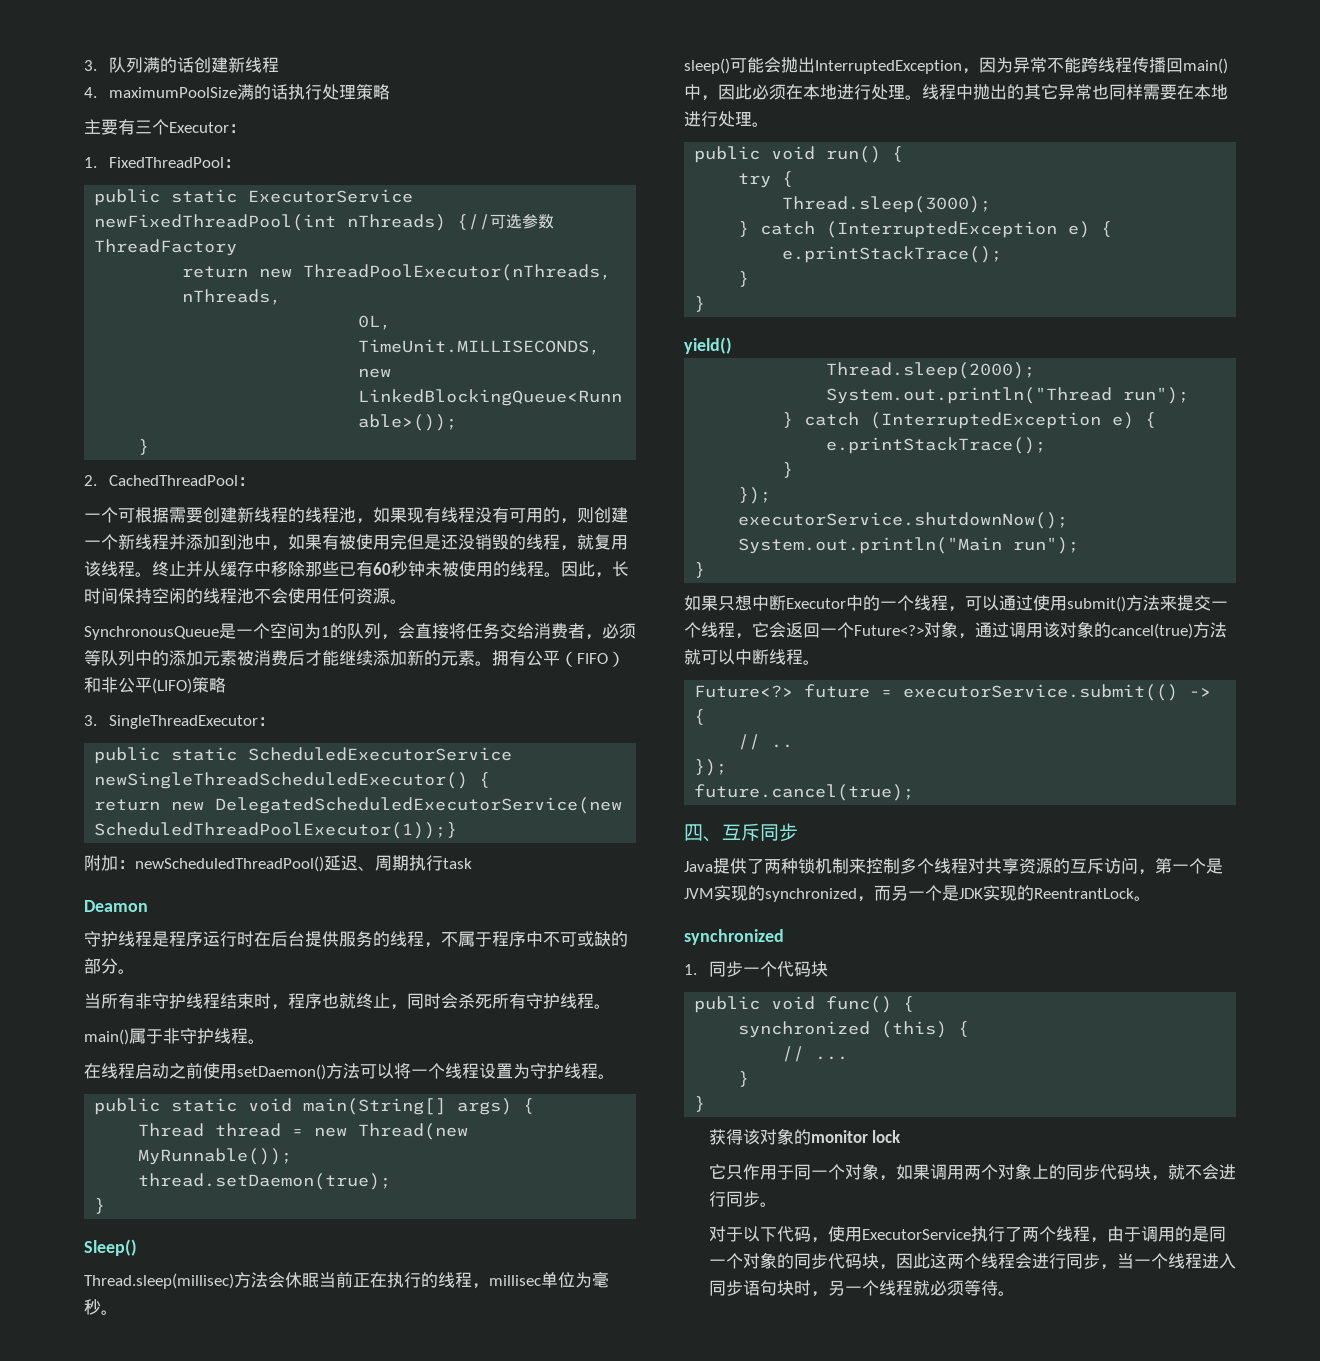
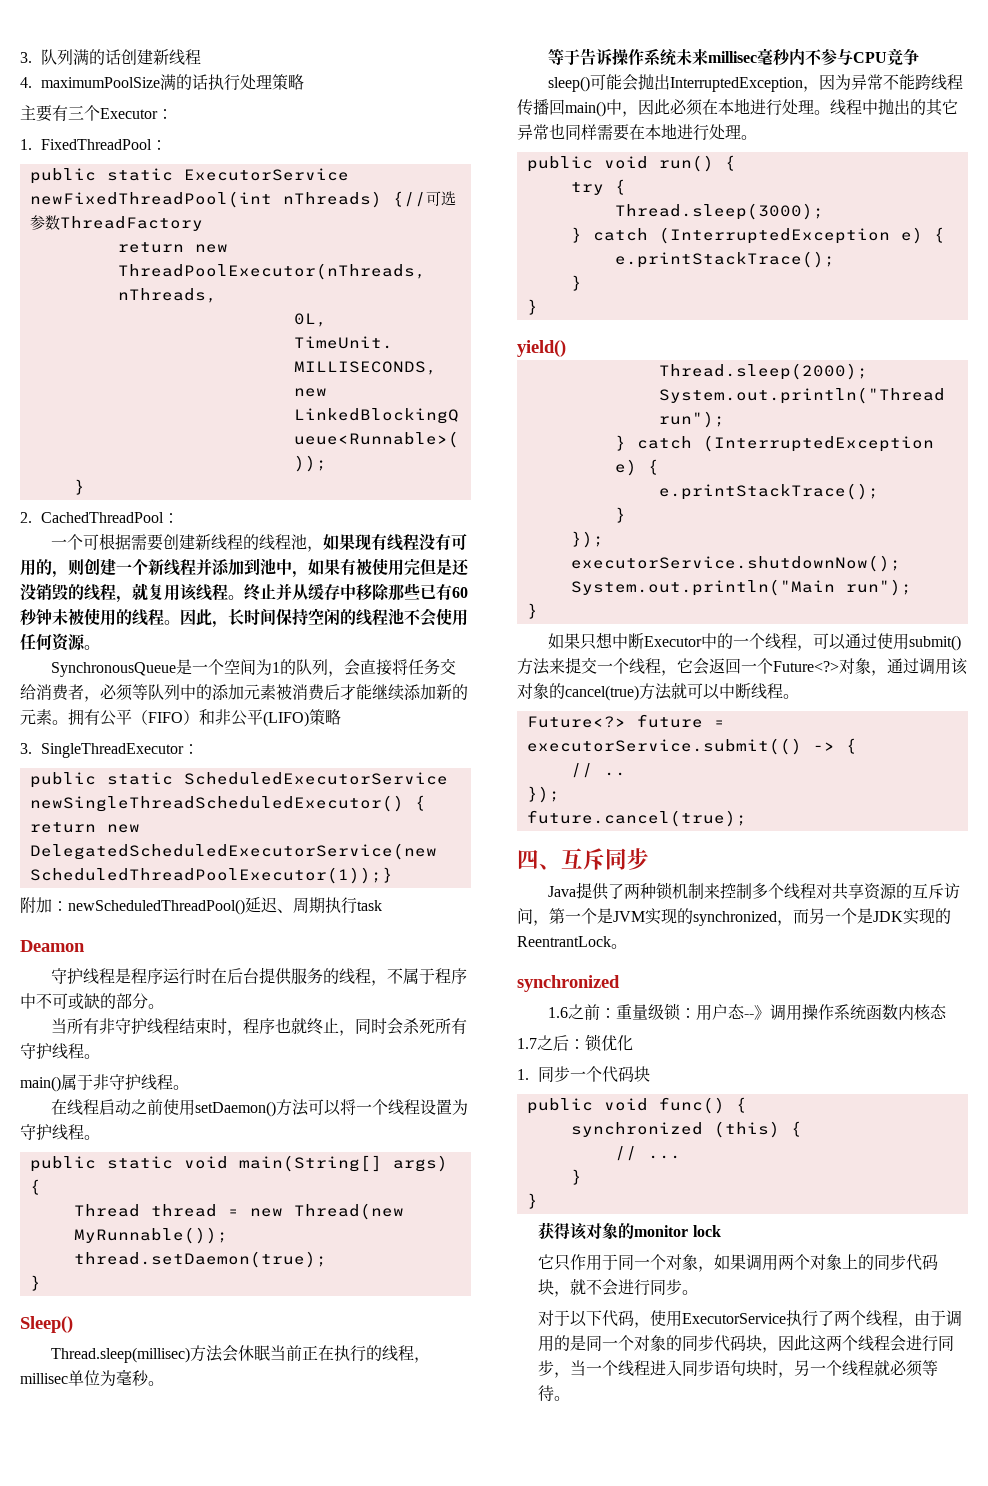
+ 等于告诉操作系统未来millisec毫秒内不参与CPU竞争
+ 1.6之前：重量级锁：用户态--》调用操作系统函数内核态
+ 1.7之后：锁优化

